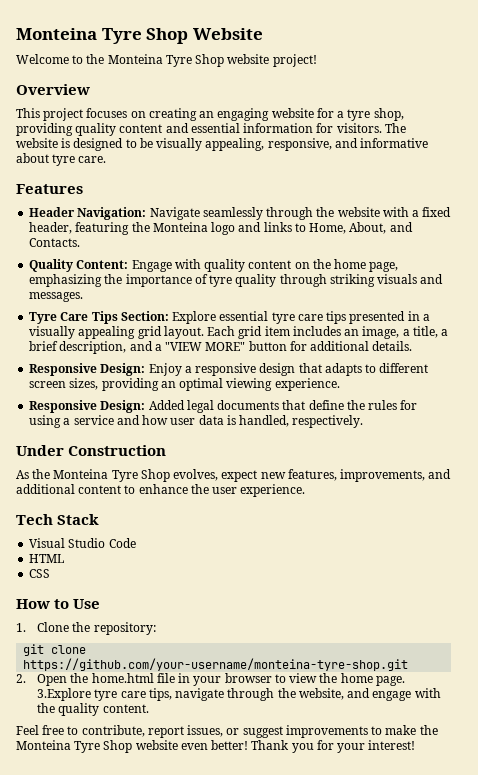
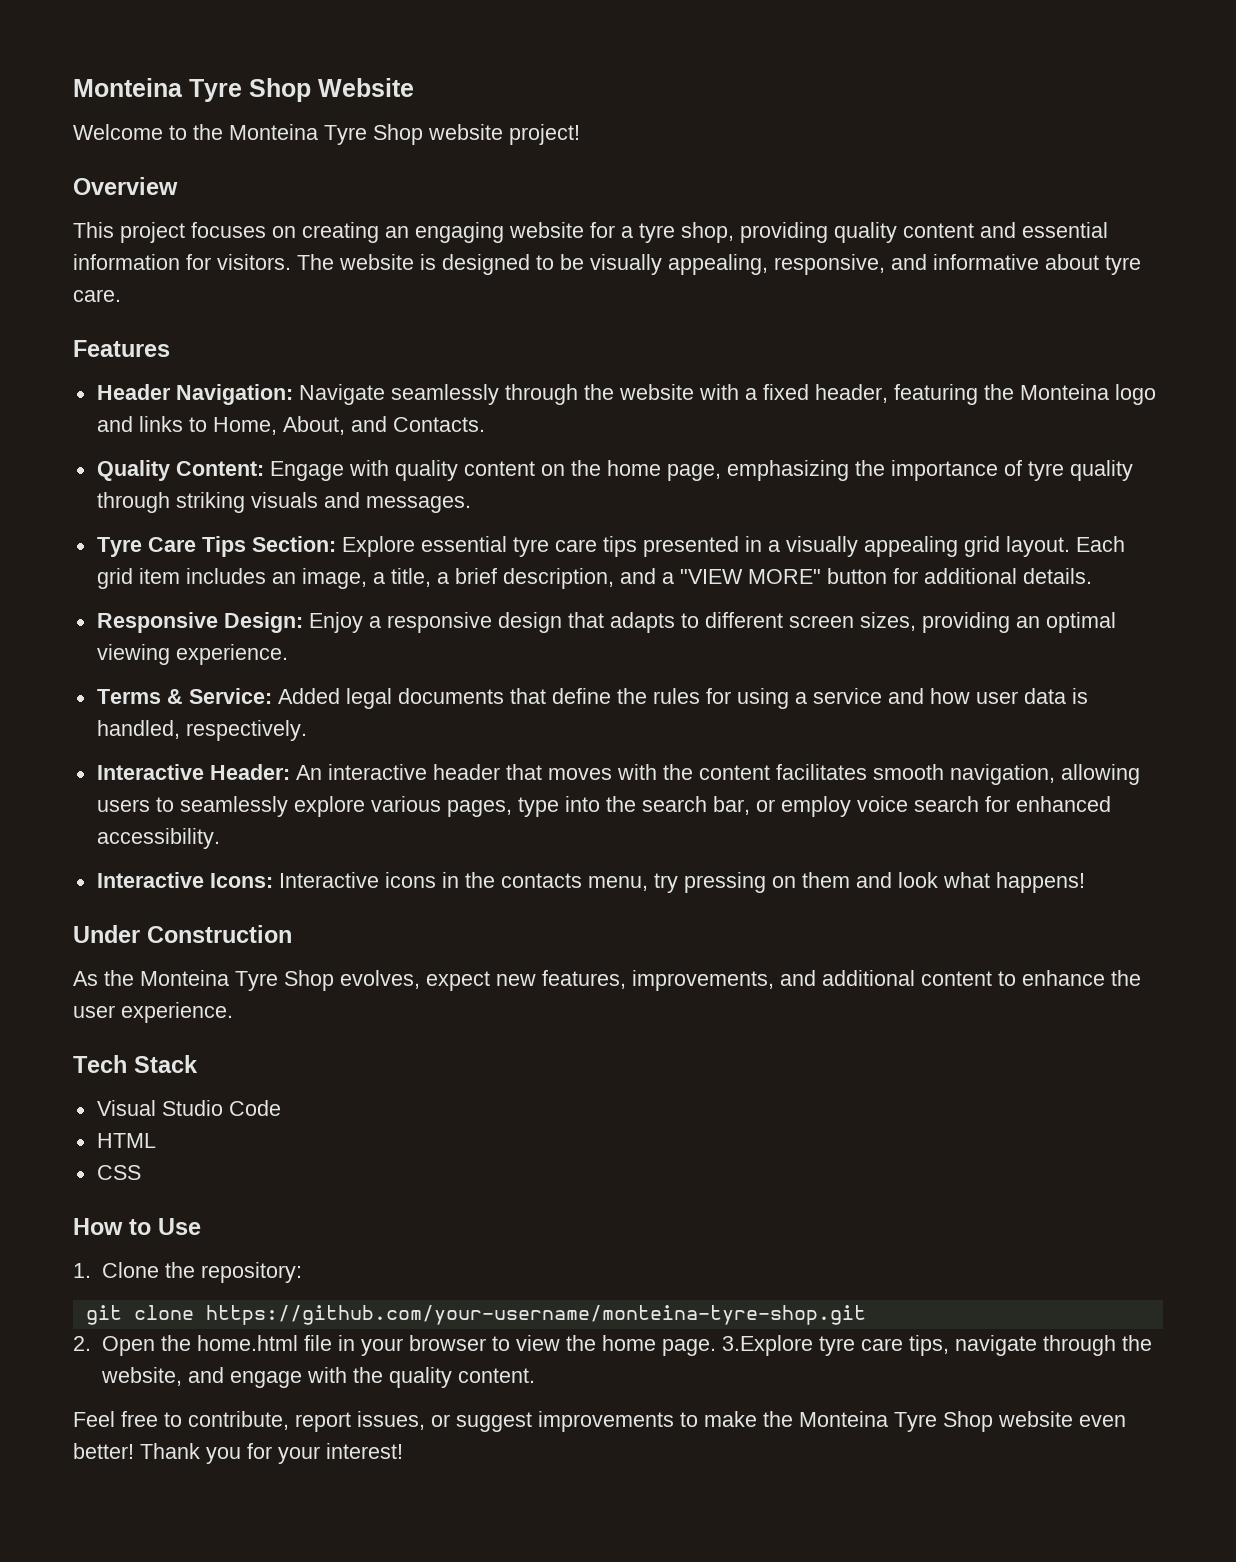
- Responsive Design: Added legal documents that define the rules for using a service and how user data is handled, respectively.
+ Terms & Service: Added legal documents that define the rules for using a service and how user data is handled, respectively.
+ Interactive Header: An interactive header that moves with the content facilitates smooth navigation, allowing users to seamlessly explore various pages, type into the search bar, or employ voice search for enhanced accessibility.
+ Interactive Icons: Interactive icons in the contacts menu, try pressing on them and look what happens!

